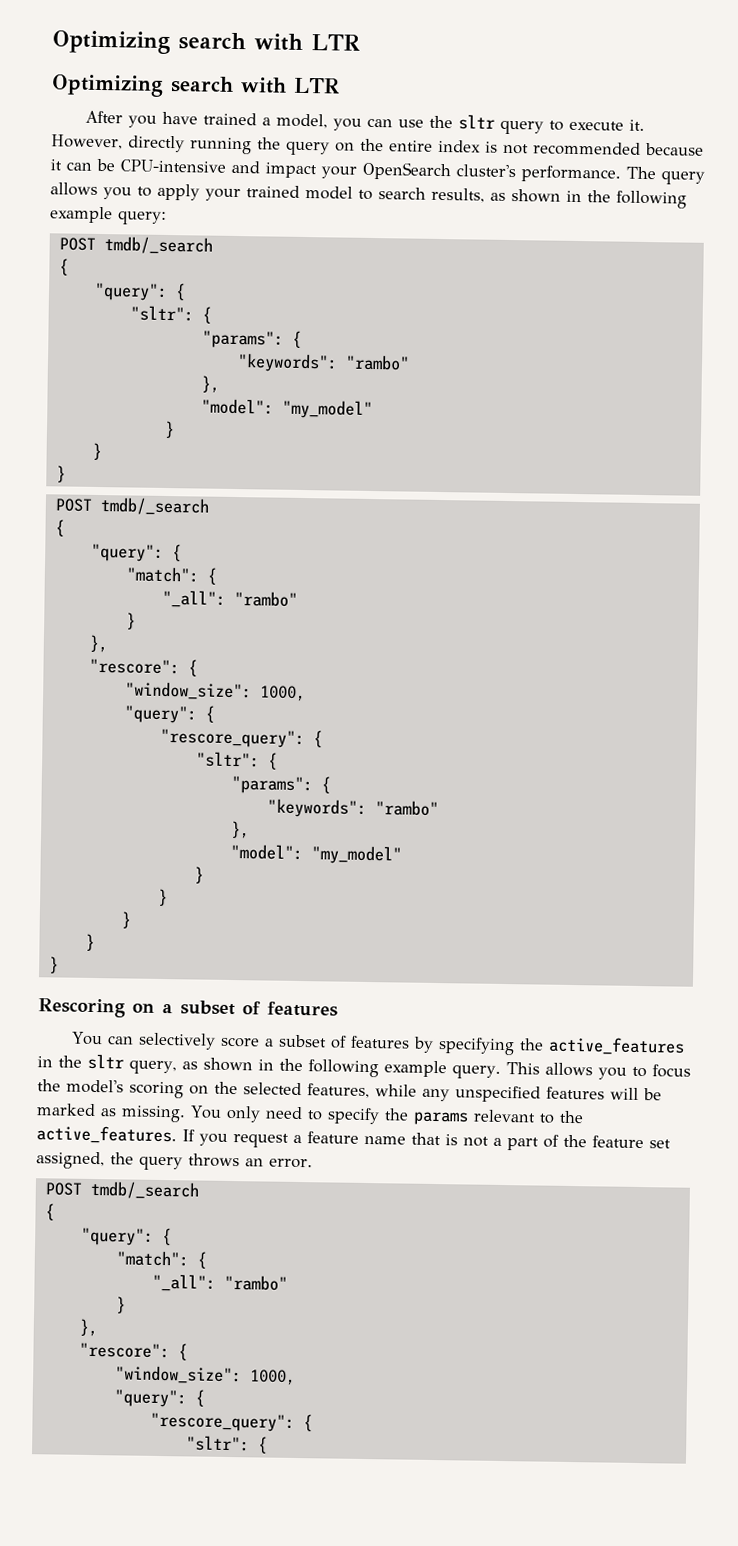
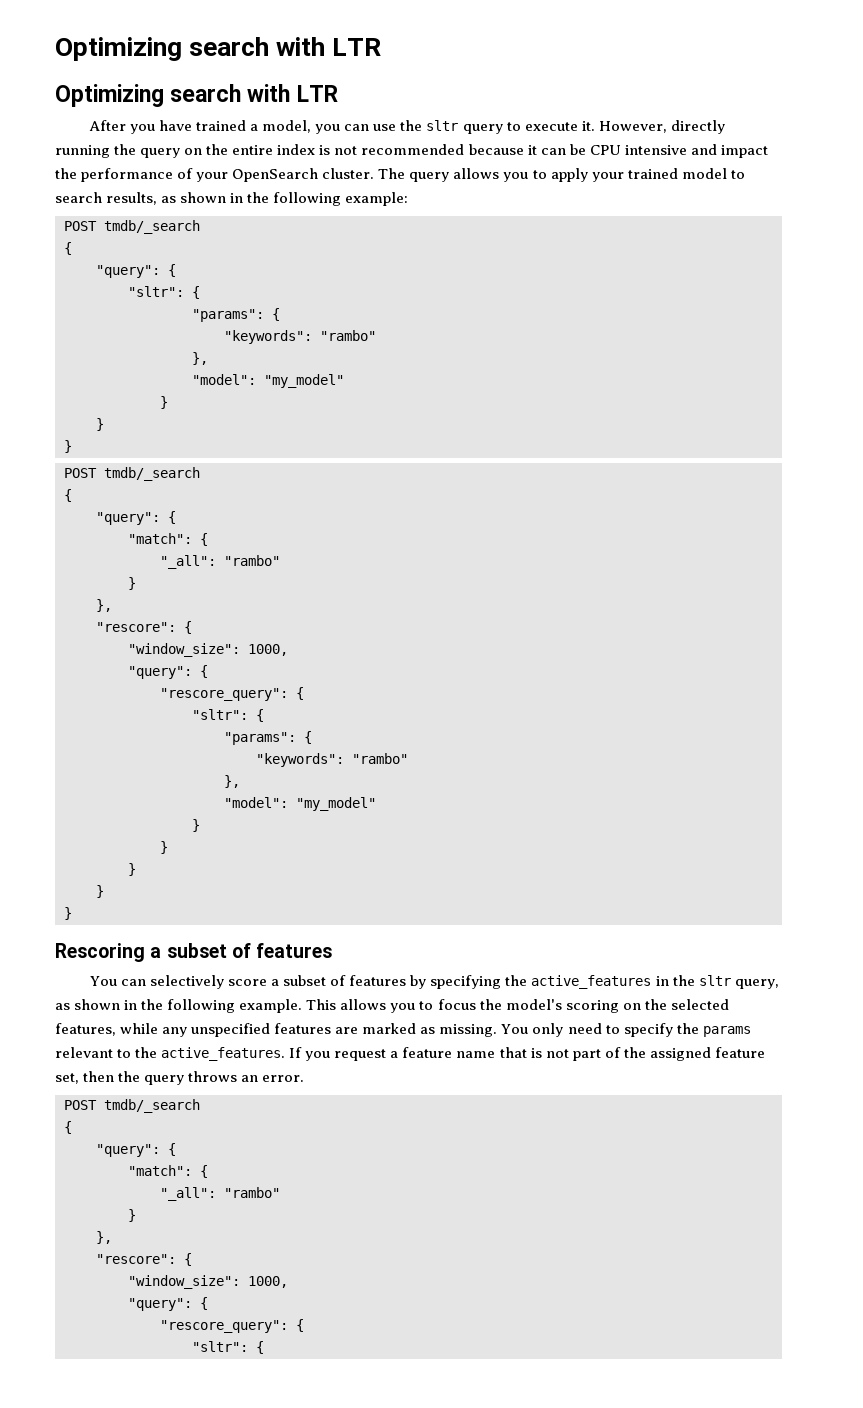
- However, directly running the query on the entire index is not recommended because it can be CPU-intensive and impact your OpenSearch cluster's performance.
+ However, directly running the query on the entire index is not recommended because it can be CPU intensive and impact the performance of your OpenSearch cluster.
- The query allows you to apply your trained model to search results, as shown in the following example query:
+ The query allows you to apply your trained model to search results, as shown in the following example:
- Rescoring on a subset of features
+ Rescoring a subset of features
- You can selectively score a subset of features by specifying the active_features in the sltr query, as shown in the following example query.
+ You can selectively score a subset of features by specifying the active_features in the sltr query, as shown in the following example.
- This allows you to focus the model's scoring on the selected features, while any unspecified features will be marked as missing.
+ This allows you to focus the model's scoring on the selected features, while any unspecified features are marked as missing.
- If you request a feature name that is not a part of the feature set assigned, the query throws an error.
+ If you request a feature name that is not part of the assigned feature set, then the query throws an error.

